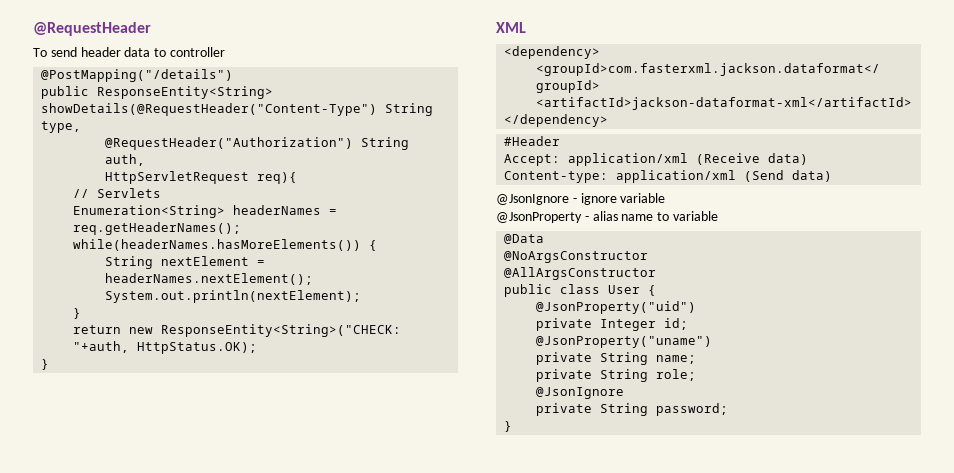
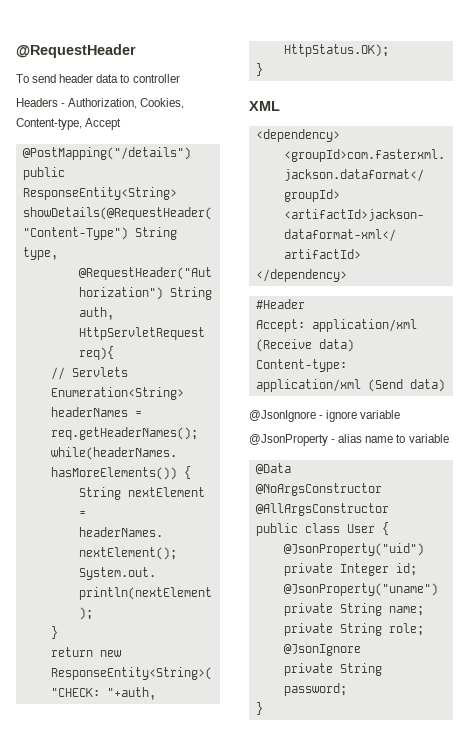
+ Headers - Authorization, Cookies, Content-type, Accept

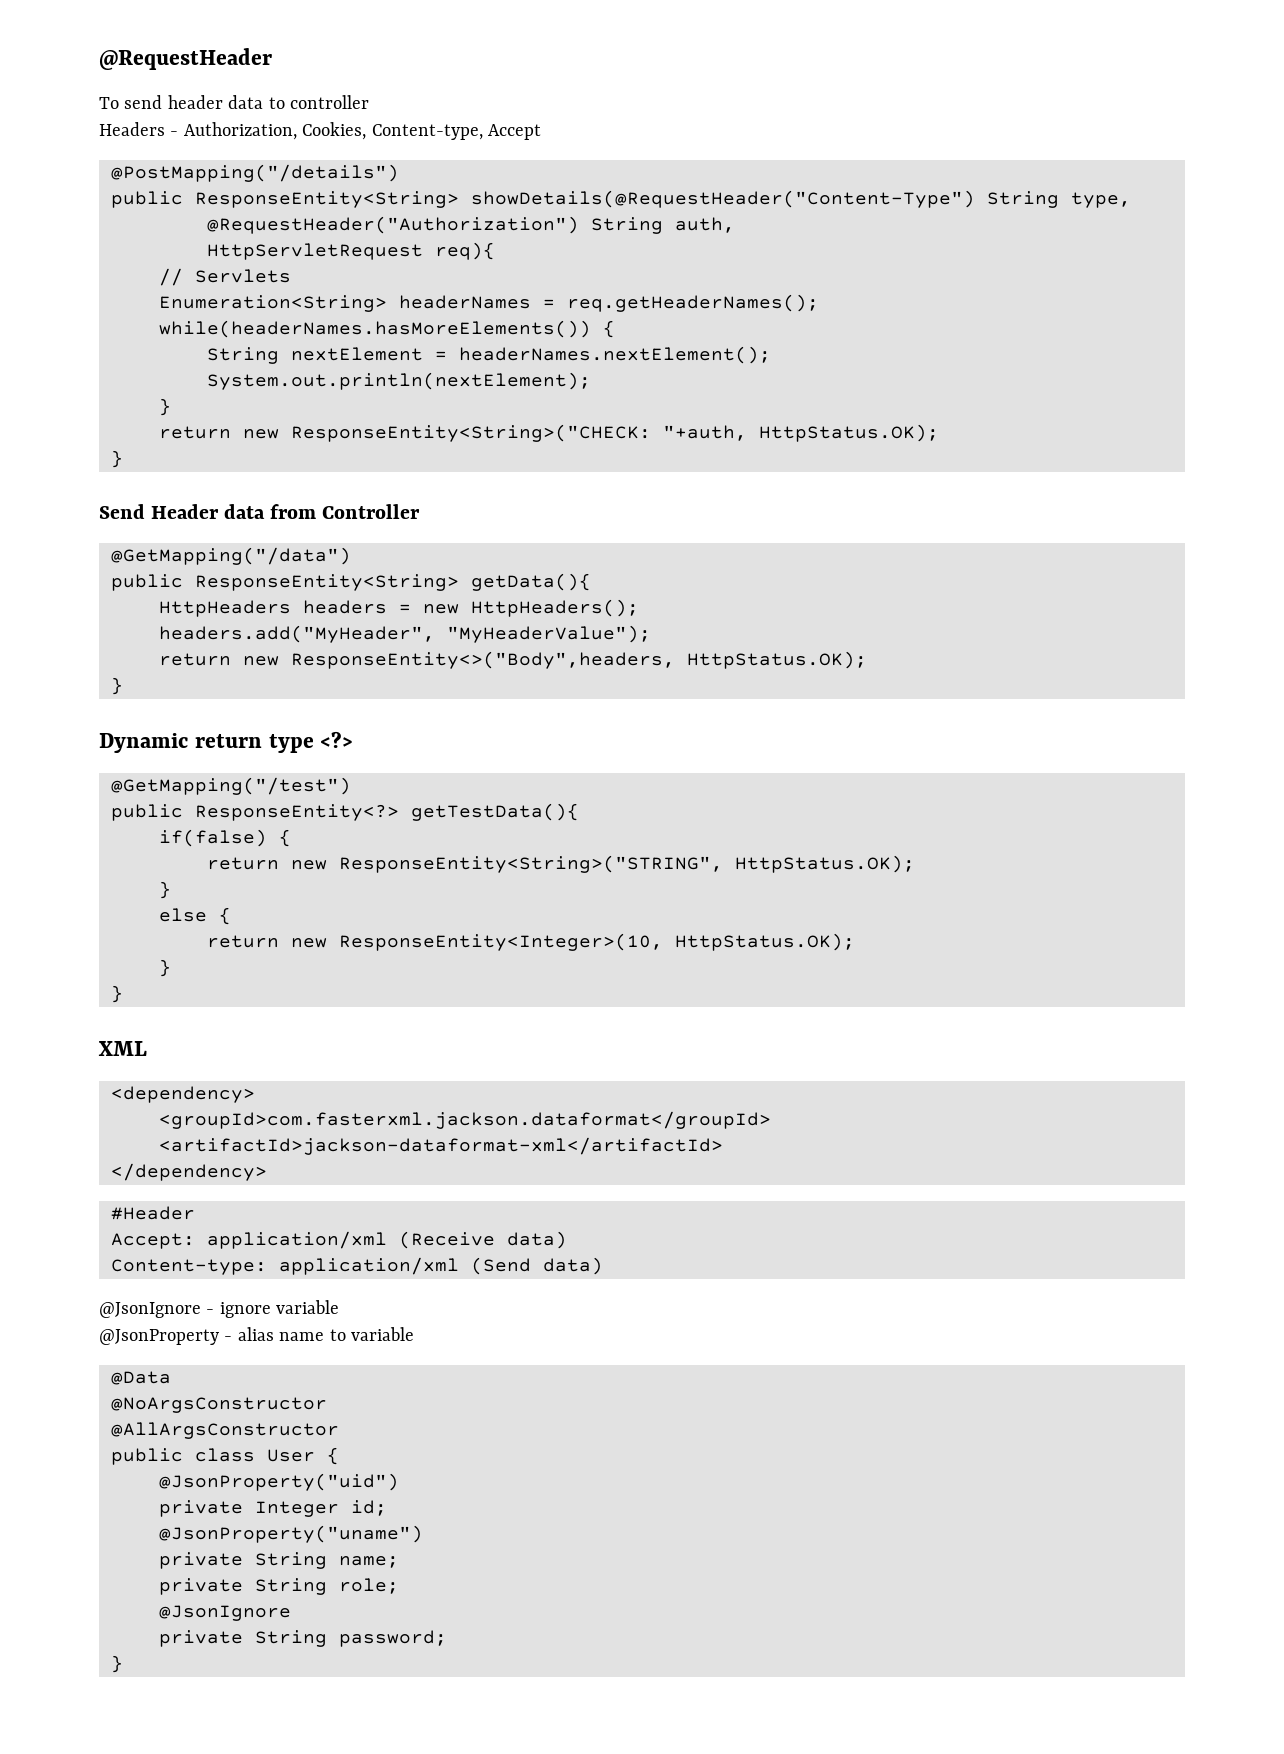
+ Send Header data from Controller
+ @GetMapping("/data")
+ public ResponseEntity<String> getData(){
+ HttpHeaders headers = new HttpHeaders();
+ headers.add("MyHeader", "MyHeaderValue");
+ return new ResponseEntity<>("Body",headers, HttpStatus.OK);
+ }
+ Dynamic return type <?>
+ @GetMapping("/test")
+ public ResponseEntity<?> getTestData(){
+ if(false) {
+ return new ResponseEntity<String>("STRING", HttpStatus.OK);
+ }
+ else {
+ return new ResponseEntity<Integer>(10, HttpStatus.OK);
+ }
+ }

